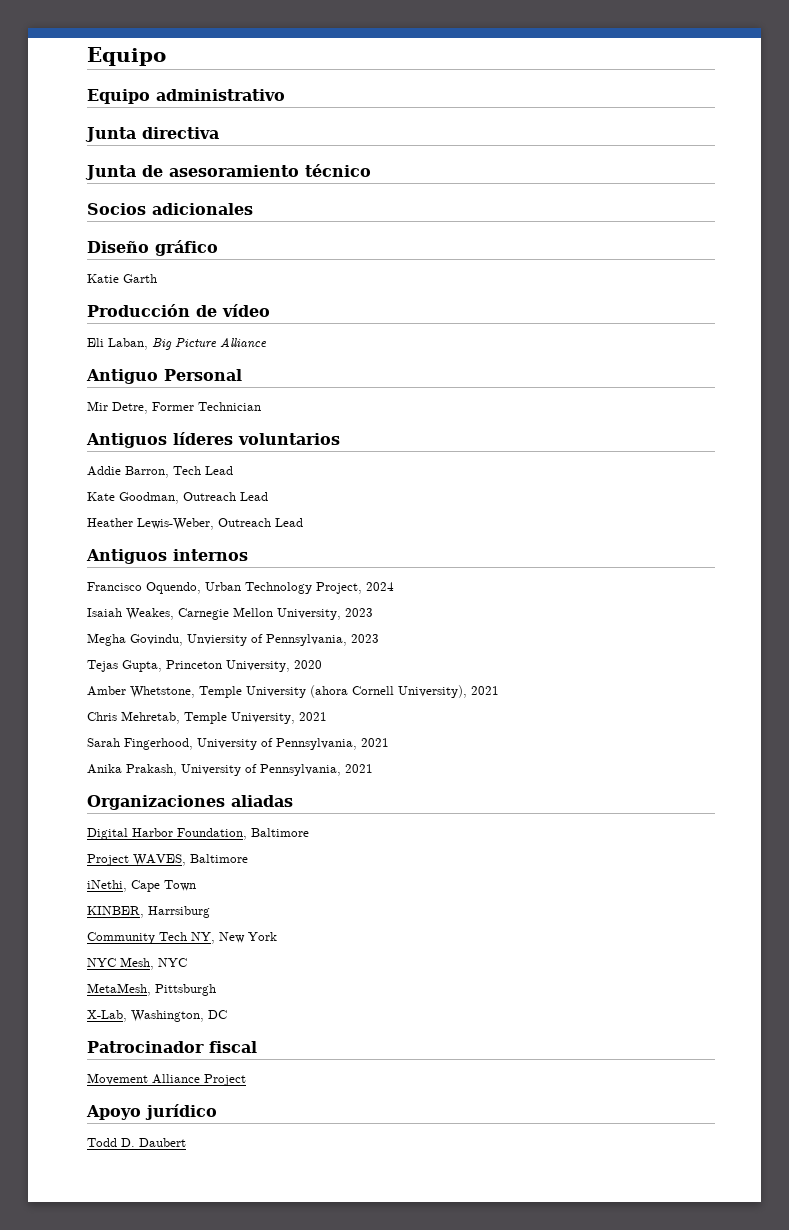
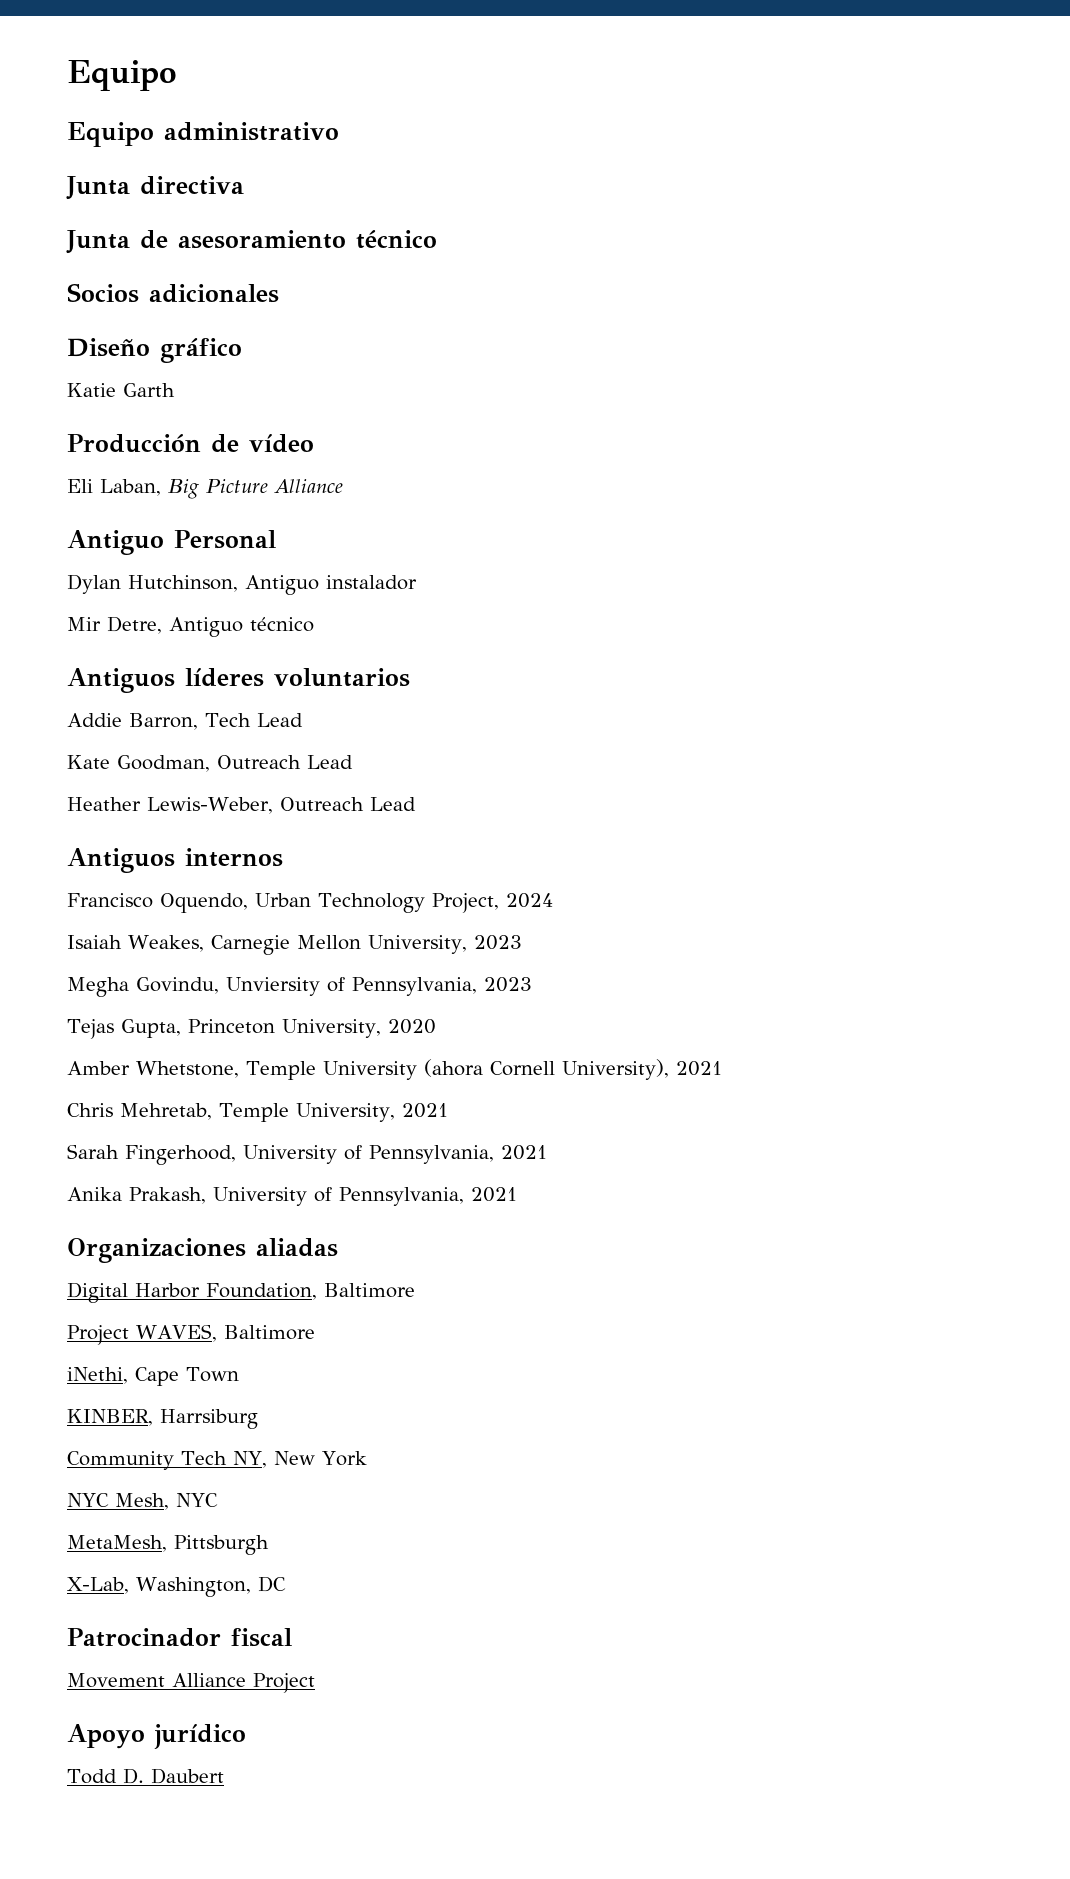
+ Dylan Hutchinson, Antiguo instalador
- Mir Detre, Former Technician
+ Mir Detre, Antiguo técnico

